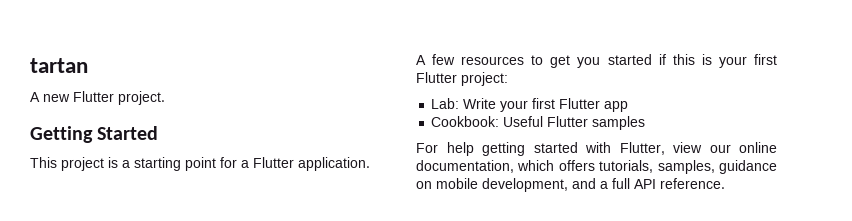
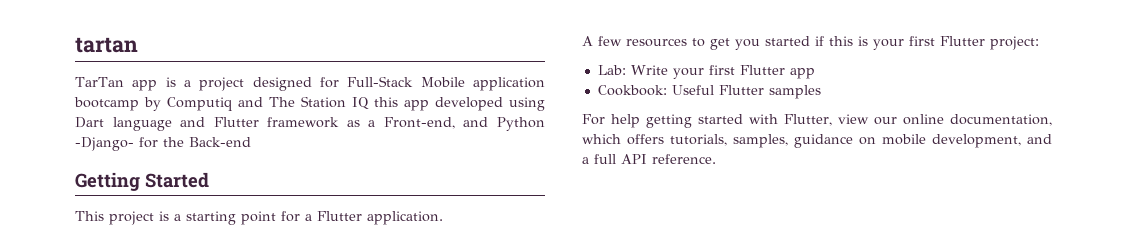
- A new Flutter project.
+ TarTan app is a project designed for Full-Stack Mobile application bootcamp by Computiq and The Station IQ this app developed using Dart language and Flutter framework as a Front-end, and Python -Django- for the Back-end

